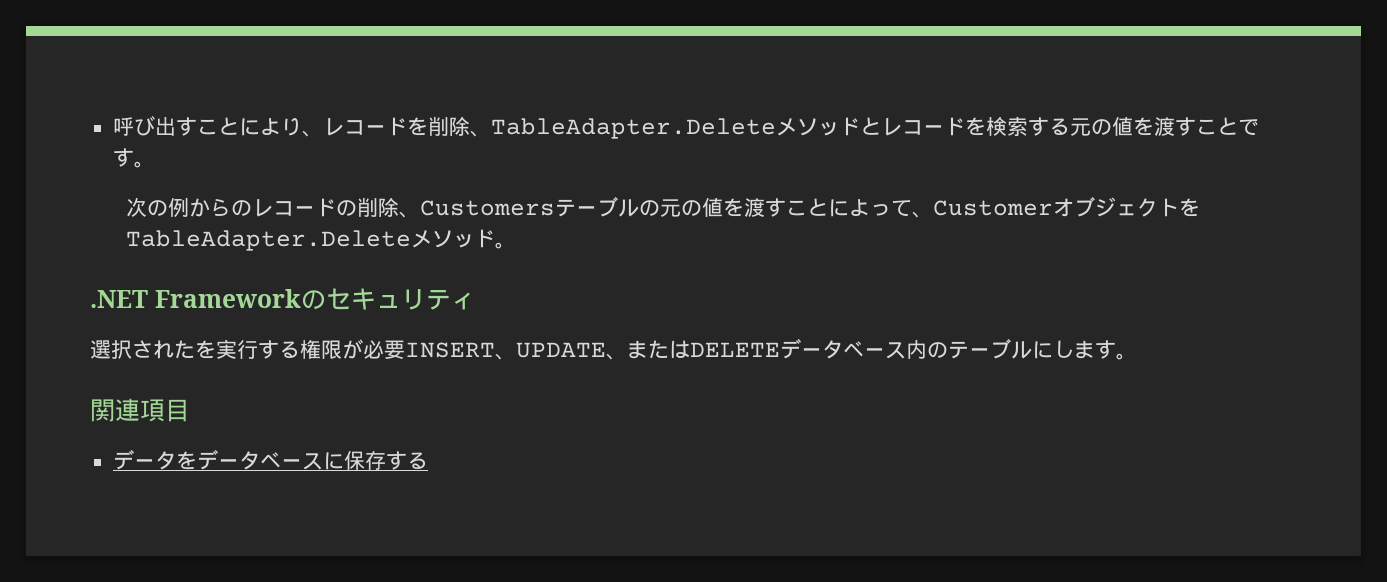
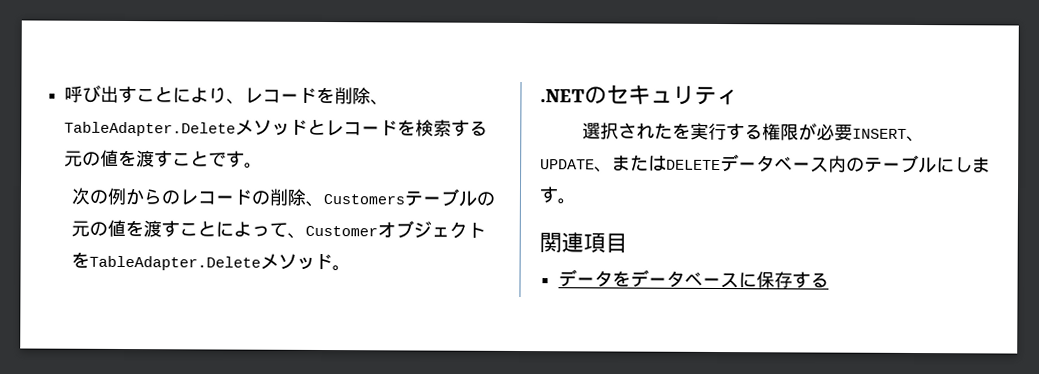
- .NET Frameworkのセキュリティ
+ .NETのセキュリティ

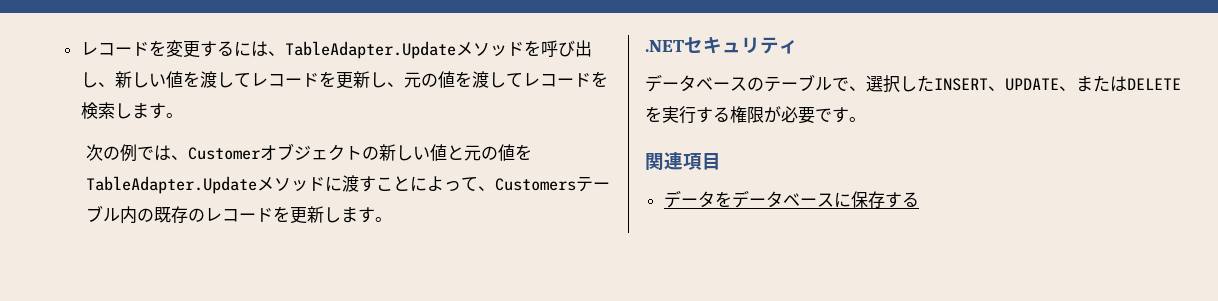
- 呼び出すことにより、レコードを削除、TableAdapter.Deleteメソッドとレコードを検索する元の値を渡すことです。
- 次の例からのレコードの削除、Customersテーブルの元の値を渡すことによって、CustomerオブジェクトをTableAdapter.Deleteメソッド。
+ レコードを変更するには、TableAdapter.Updateメソッドを呼び出し、新しい値を渡してレコードを更新し、元の値を渡してレコードを検索します。
+ 次の例では、Customerオブジェクトの新しい値と元の値をTableAdapter.Updateメソッドに渡すことによって、Customersテーブル内の既存のレコードを更新します。
- .NETのセキュリティ
+ .NETセキュリティ
- 選択されたを実行する権限が必要INSERT、UPDATE、またはDELETEデータベース内のテーブルにします。
+ データベースのテーブルで、選択したINSERT、UPDATE、またはDELETEを実行する権限が必要です。

